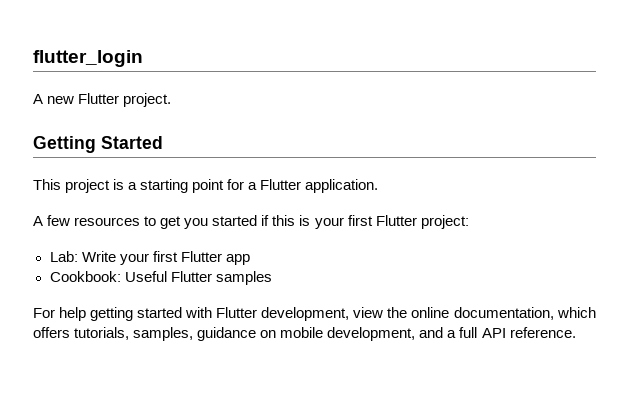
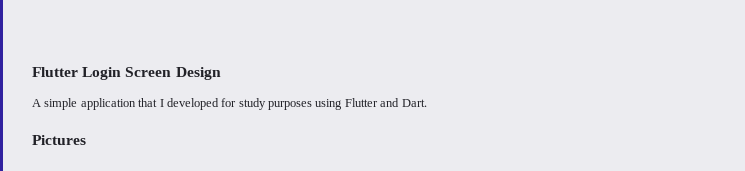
- flutter_login
- A new Flutter project.
- Getting Started
- This project is a starting point for a Flutter application.
- A few resources to get you started if this is your first Flutter project:
- Lab: Write your first Flutter app
- Cookbook: Useful Flutter samples
- For help getting started with Flutter development, view the online documentation, which offers tutorials, samples, guidance on mobile development, and a full API reference.
+ Flutter Login Screen Design
+ A simple application that I developed for study purposes using Flutter and Dart.
+ Pictures

